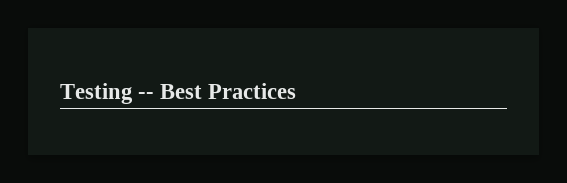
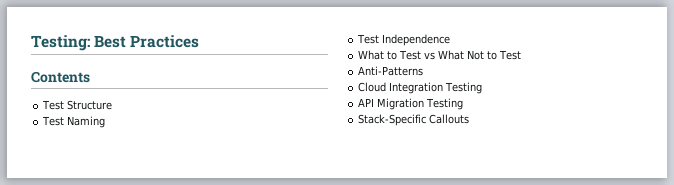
- Testing -- Best Practices
+ Testing: Best Practices
+ Contents
+ Test Structure
+ Test Naming
+ Test Independence
+ What to Test vs What Not to Test
+ Anti-Patterns
+ Cloud Integration Testing
+ API Migration Testing
+ Stack-Specific Callouts

